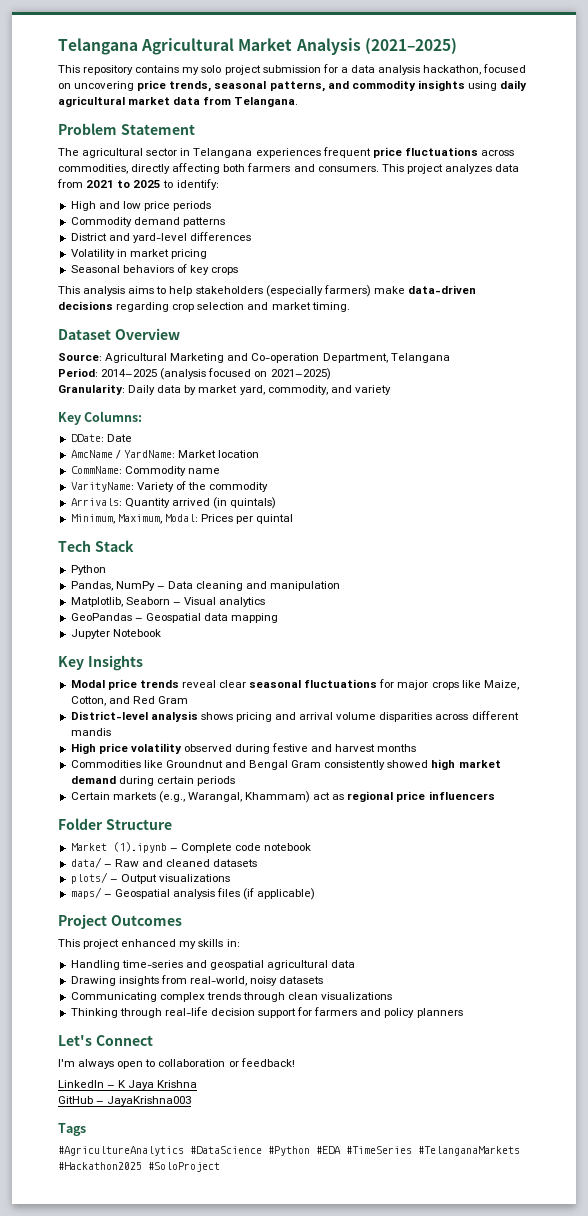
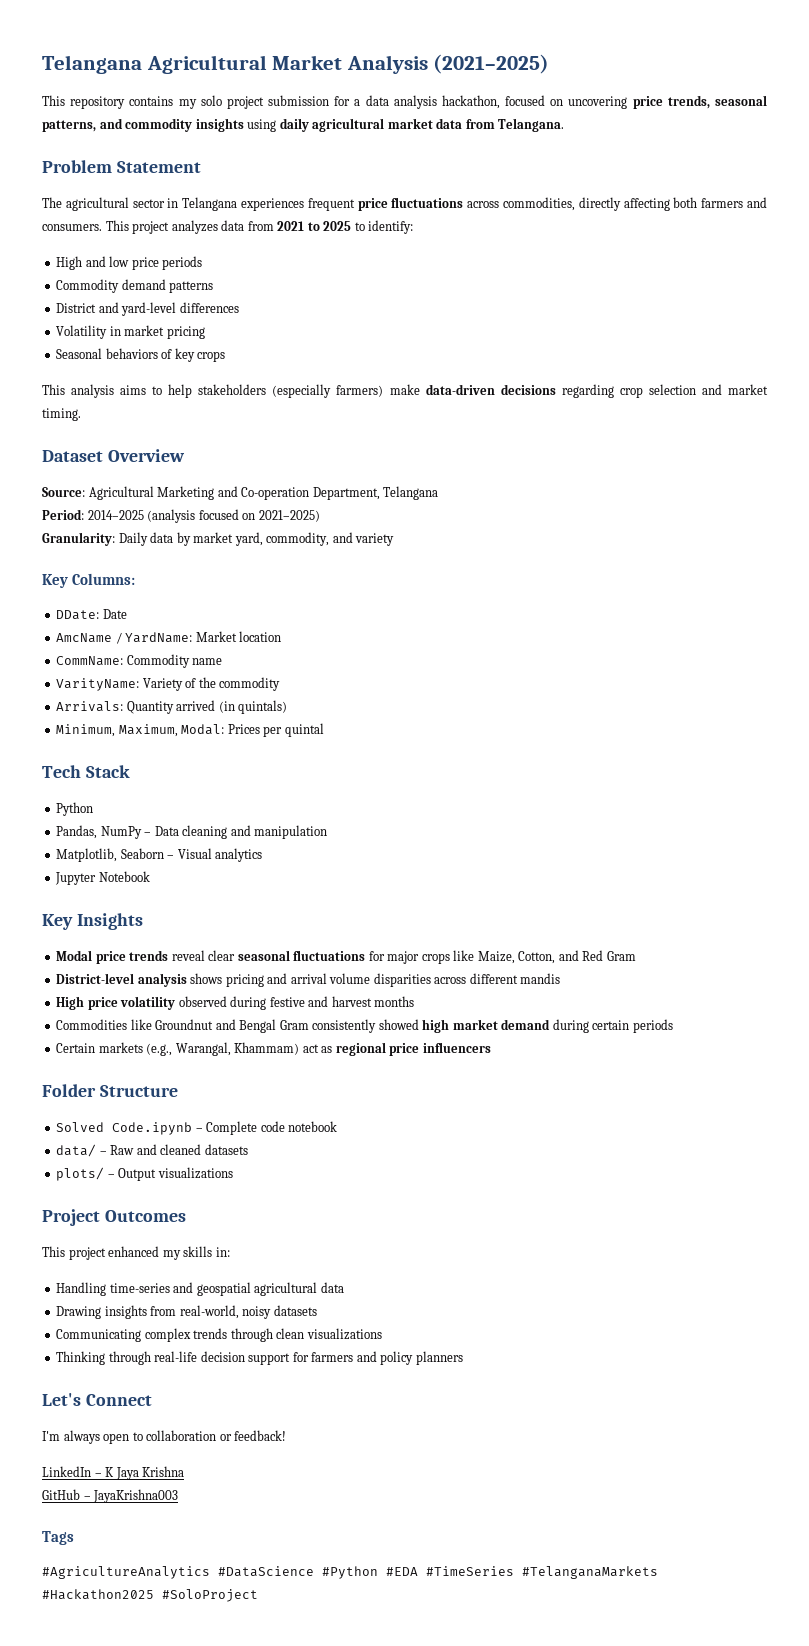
- GeoPandas – Geospatial data mapping
- Market (1).ipynb – Complete code notebook
+ Solved Code.ipynb – Complete code notebook
- maps/ – Geospatial analysis files (if applicable)

